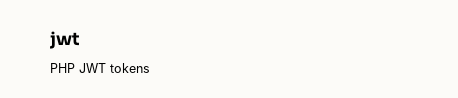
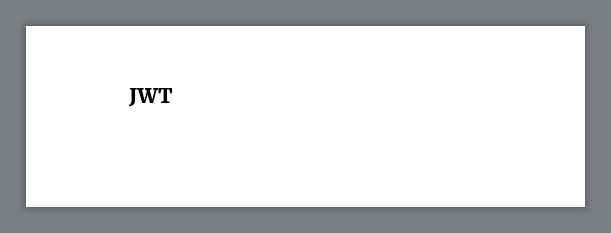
- jwt
- PHP JWT tokens
+ JWT

